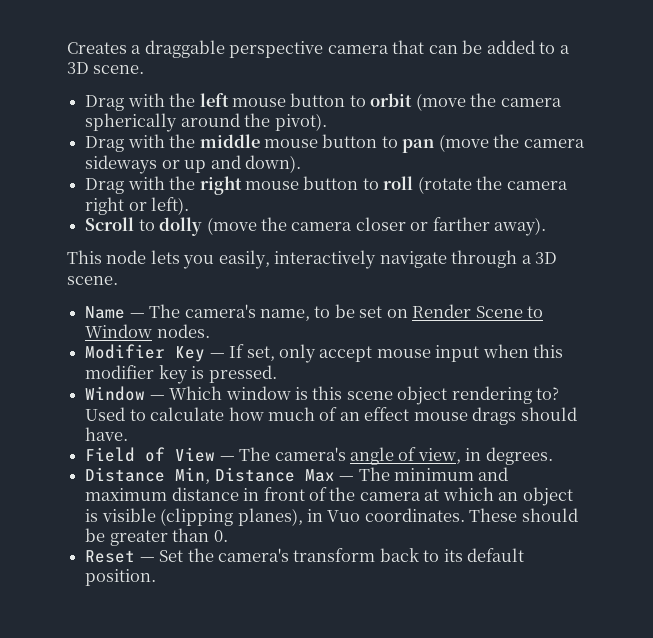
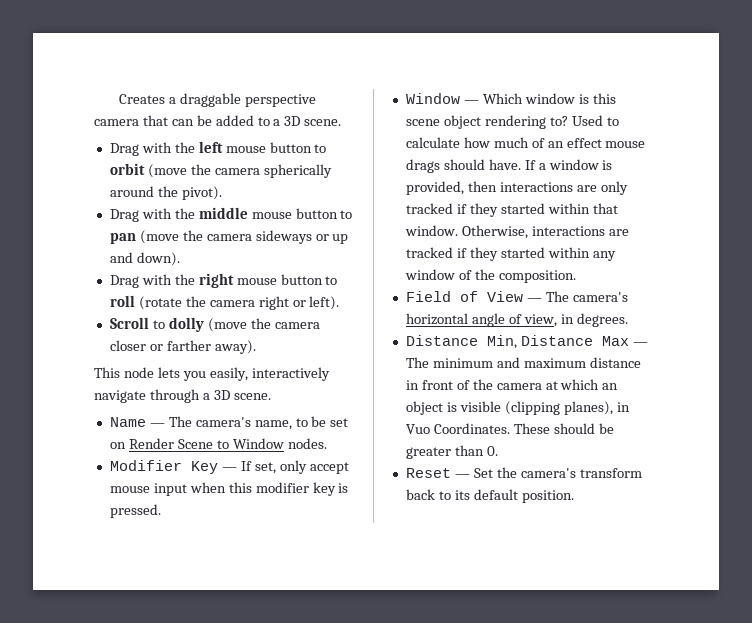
+ If a window is provided, then interactions are only tracked if they started within that window. Otherwise, interactions are tracked if they started within any window of the composition.
- Field of View — The camera's angle of view, in degrees.
+ Field of View — The camera's horizontal angle of view, in degrees.
- Distance Min, Distance Max — The minimum and maximum distance in front of the camera at which an object is visible (clipping planes), in Vuo coordinates.
+ Distance Min, Distance Max — The minimum and maximum distance in front of the camera at which an object is visible (clipping planes), in Vuo Coordinates.

